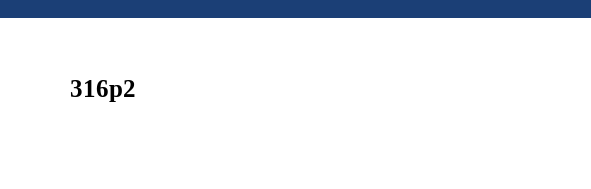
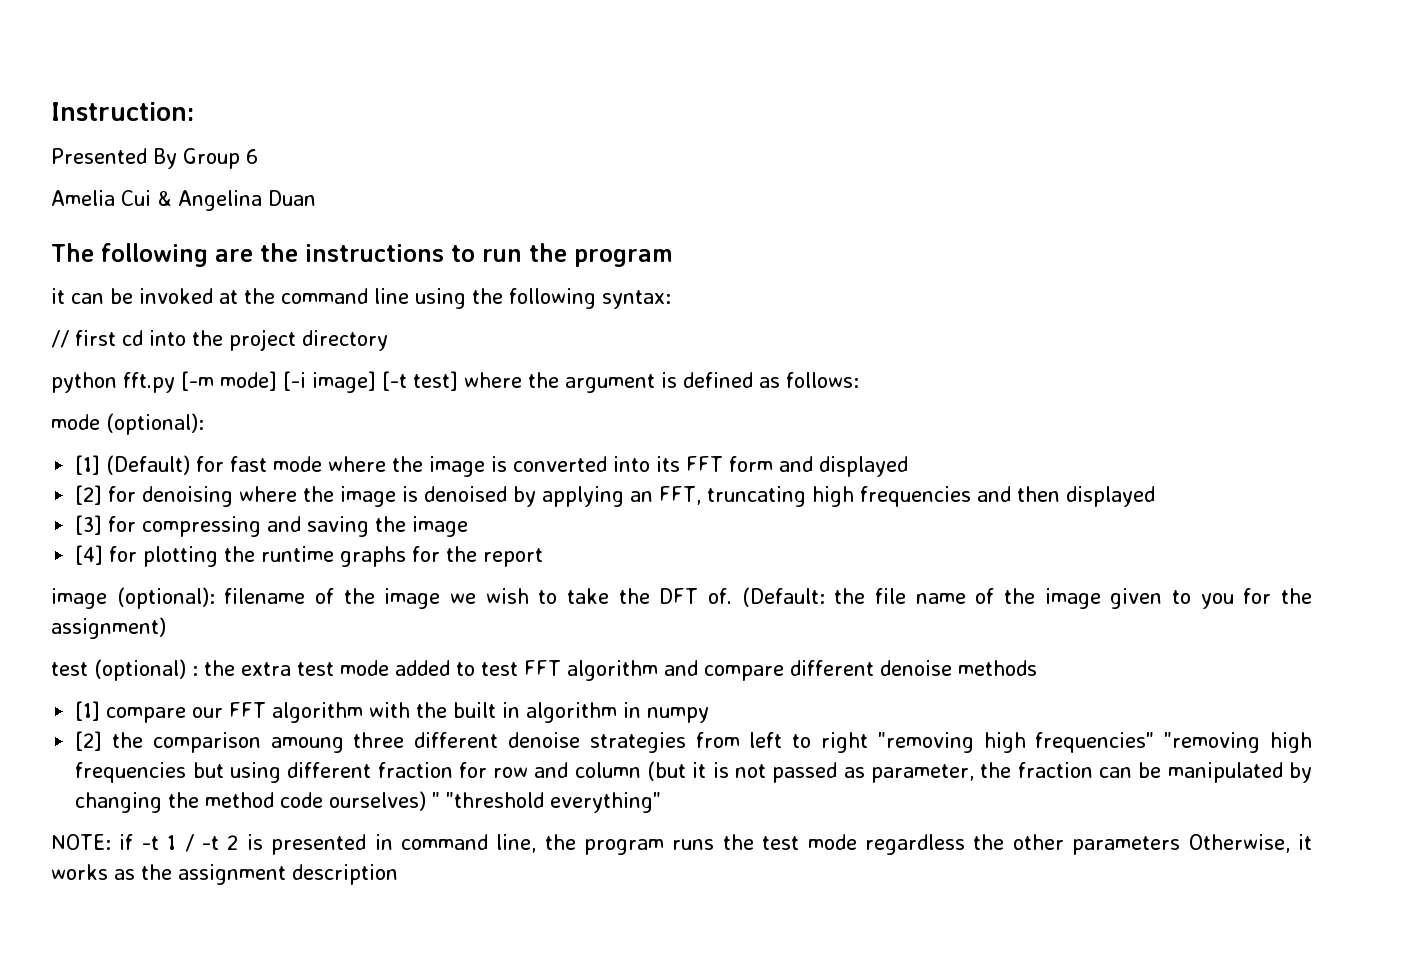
- 316p2
+ Instruction:
+ Presented By Group 6
+ Amelia Cui & Angelina Duan
+ The following are the instructions to run the program
+ it can be invoked at the command line using the following syntax:
+ // first cd into the project directory
+ python fft.py [-m mode] [-i image] [-t test] where the argument is defined as follows:
+ mode (optional):
+ [1] (Default) for fast mode where the image is converted into its FFT form and displayed
+ [2] for denoising where the image is denoised by applying an FFT, truncating high frequencies and then displayed
+ [3] for compressing and saving the image
+ [4] for plotting the runtime graphs for the report
+ image (optional): filename of the image we wish to take the DFT of. (Default: the file name of the image given to you for the assignment)
+ test (optional) : the extra test mode added to test FFT algorithm and compare different denoise methods
+ [1] compare our FFT algorithm with the built in algorithm in numpy
+ [2] the comparison amoung three different denoise strategies from left to right "removing high frequencies" "removing high frequencies but using different fraction for row and column (but it is not passed as parameter, the fraction can be manipulated by changing the method code ourselves) " "threshold everything"
+ NOTE: if -t 1 / -t 2 is presented in command line, the program runs the test mode regardless the other parameters Otherwise, it works as the assignment description

